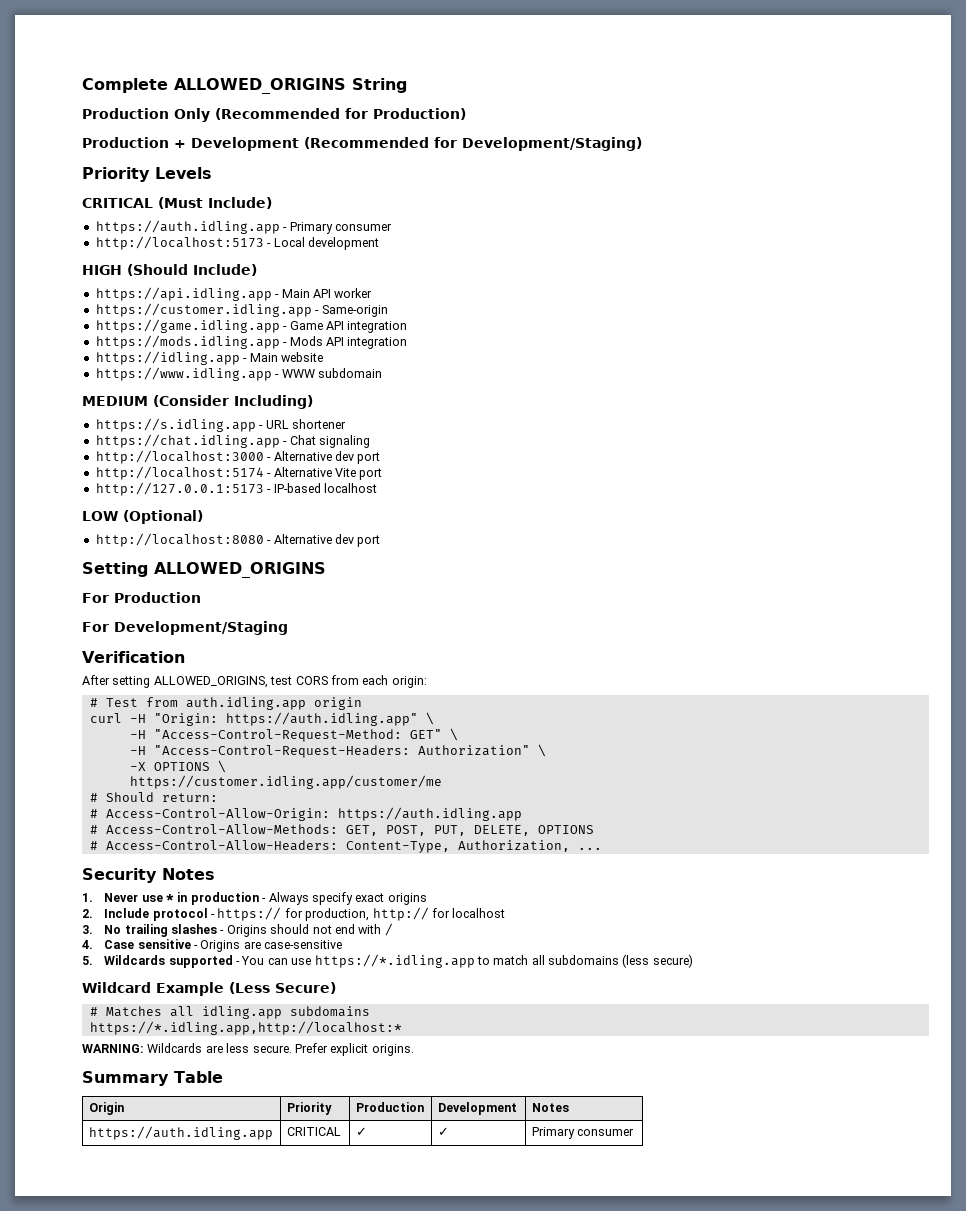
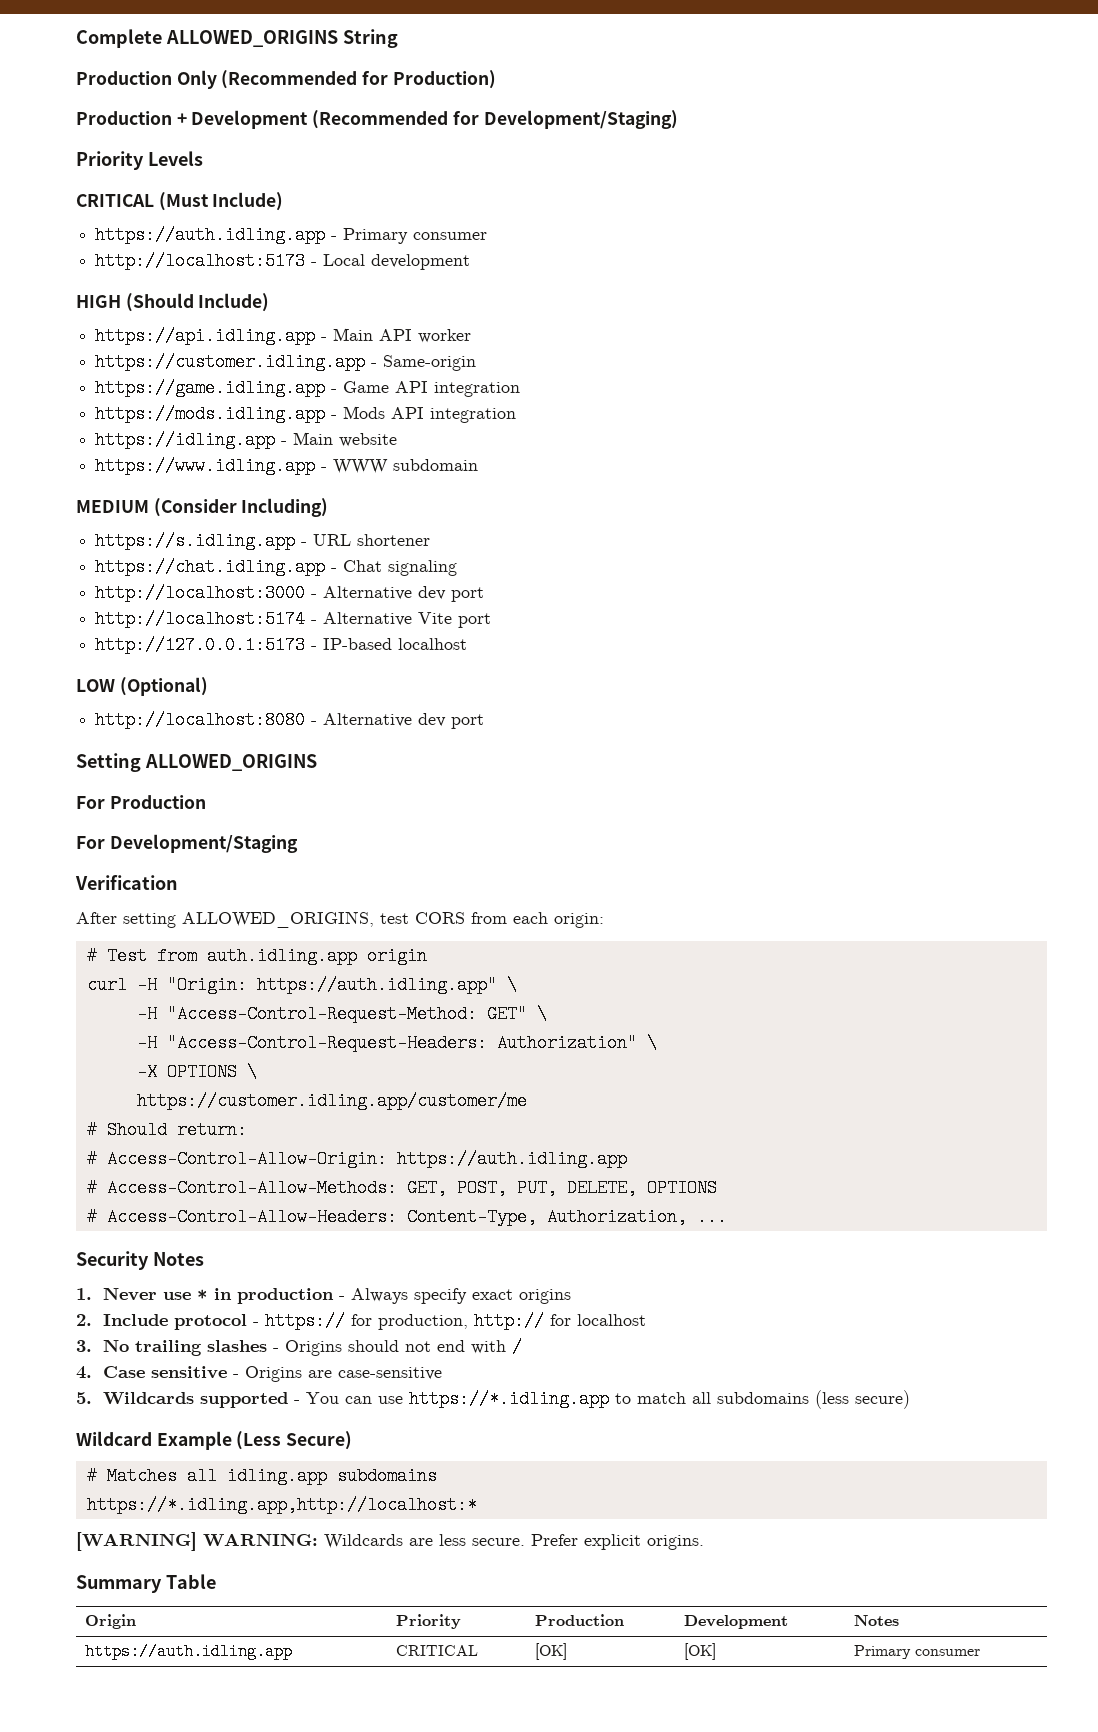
- WARNING: Wildcards are less secure.
+ [WARNING] WARNING: Wildcards are less secure.
- https://auth.idling.app | CRITICAL | ✓ | ✓ | Primary consumer
+ https://auth.idling.app | CRITICAL | [OK] | [OK] | Primary consumer

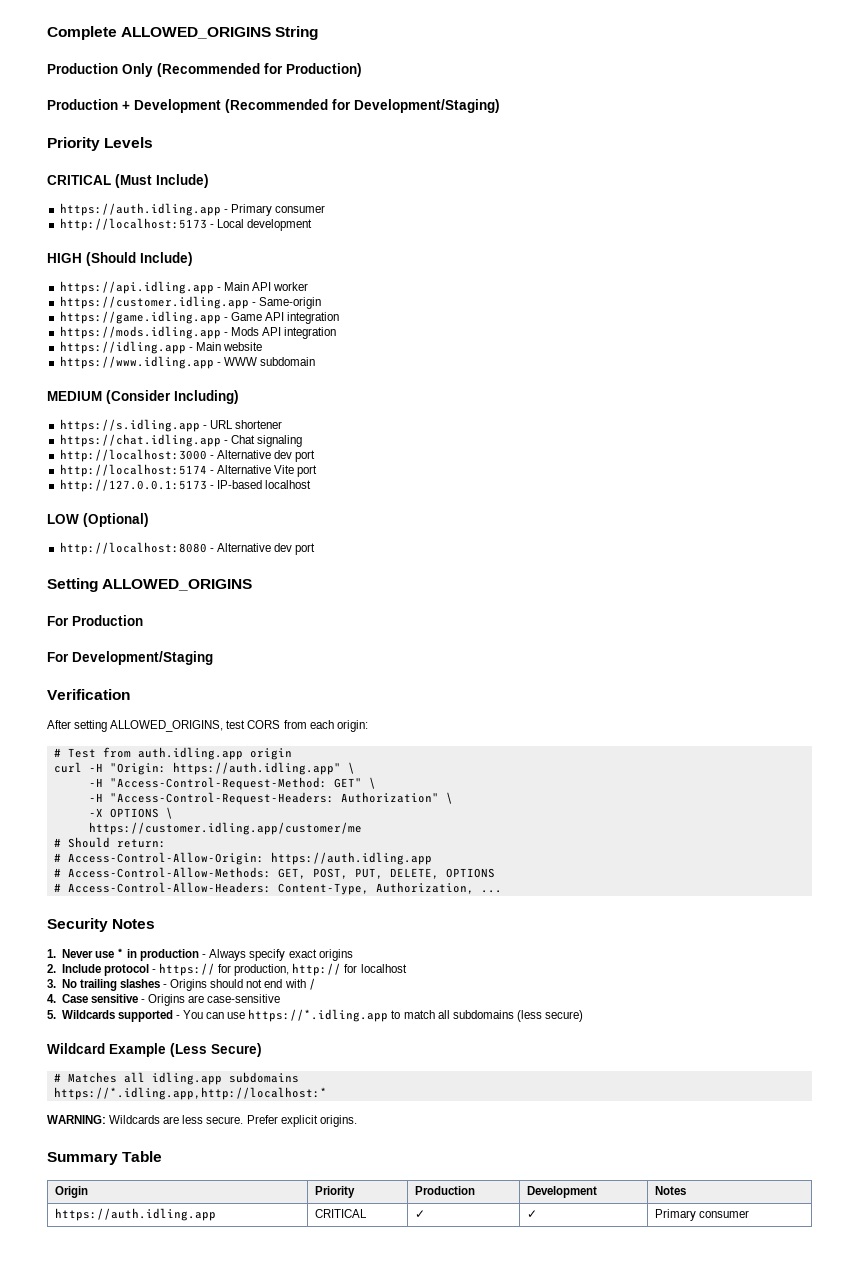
- [WARNING] WARNING: Wildcards are less secure.
+ WARNING: Wildcards are less secure.
- https://auth.idling.app | CRITICAL | [OK] | [OK] | Primary consumer
+ https://auth.idling.app | CRITICAL | ✓ | ✓ | Primary consumer

